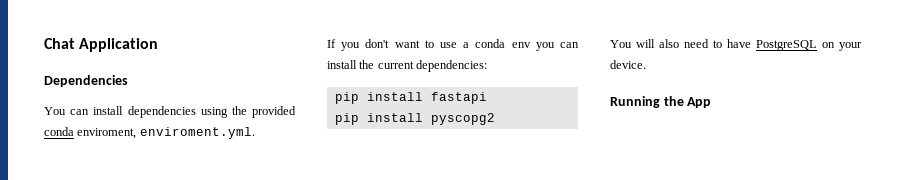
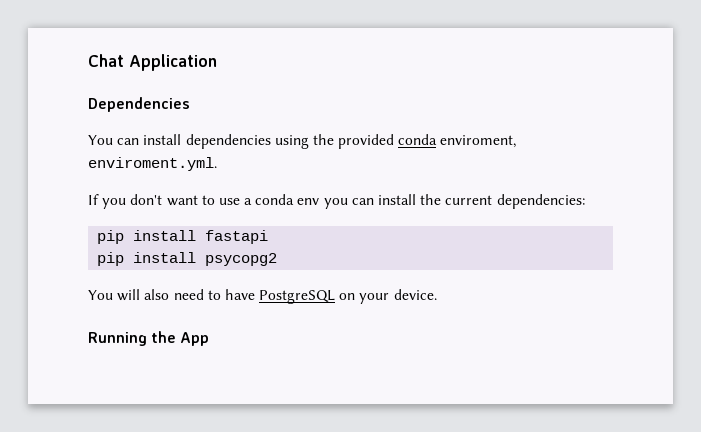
- pip install pyscopg2
+ pip install psycopg2

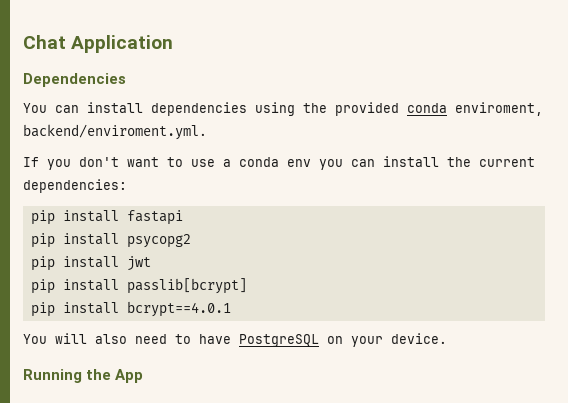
- You can install dependencies using the provided conda enviroment, enviroment.yml.
+ You can install dependencies using the provided conda enviroment, backend/enviroment.yml.
+ pip install jwt
+ pip install passlib[bcrypt]
+ pip install bcrypt==4.0.1

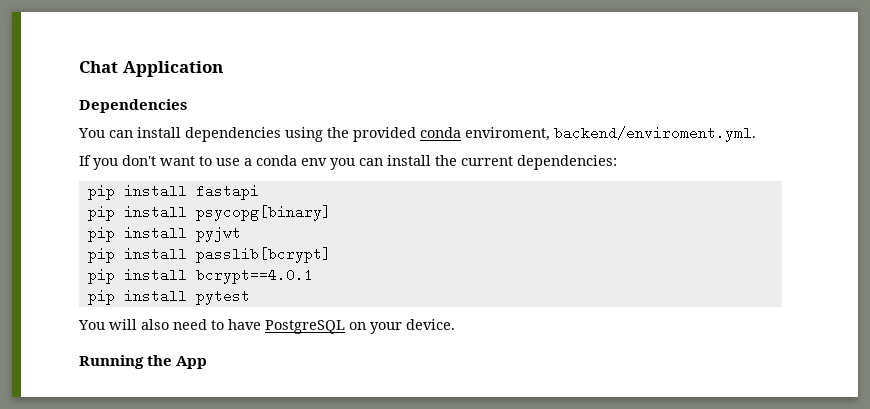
- pip install psycopg2
- pip install jwt
+ pip install psycopg[binary]
+ pip install pyjwt
+ pip install pytest

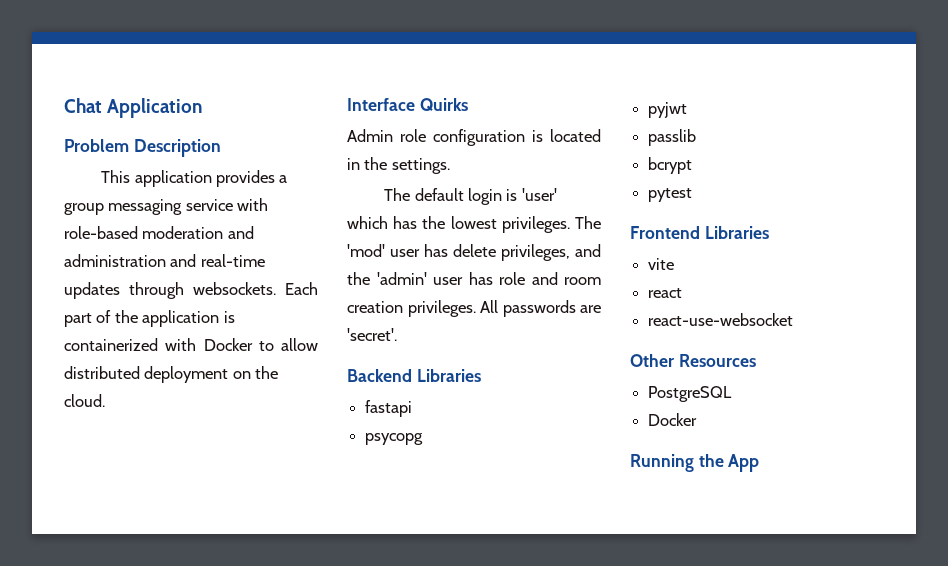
- Dependencies
- You can install dependencies using the provided conda enviroment, backend/enviroment.yml.
- If you don't want to use a conda env you can install the current dependencies:
- pip install fastapi
- pip install psycopg[binary]
- pip install pyjwt
- pip install passlib[bcrypt]
- pip install bcrypt==4.0.1
- pip install pytest
- You will also need to have PostgreSQL on your device.
+ Problem Description
+ This application provides a group messaging service with role-based moderation and administration and real-time updates through websockets. Each part of the application is containerized with Docker to allow distributed deployment on the cloud.
+ Interface Quirks
+ Admin role configuration is located in the settings.
+ The default login is 'user' which has the lowest privileges. The 'mod' user has delete privileges, and the 'admin' user has role and room creation privileges. All passwords are 'secret'.
+ Backend Libraries
+ fastapi
+ psycopg
+ pyjwt
+ passlib
+ bcrypt
+ pytest
+ Frontend Libraries
+ vite
+ react
+ react-use-websocket
+ Other Resources
+ PostgreSQL
+ Docker

